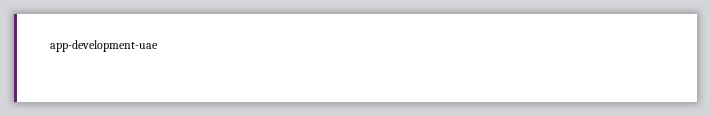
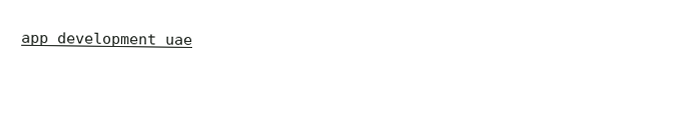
- app-development-uae
+ app development uae

